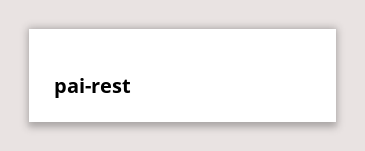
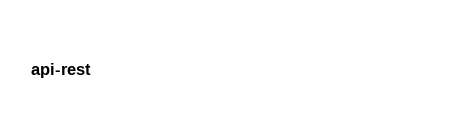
- pai-rest
+ api-rest

